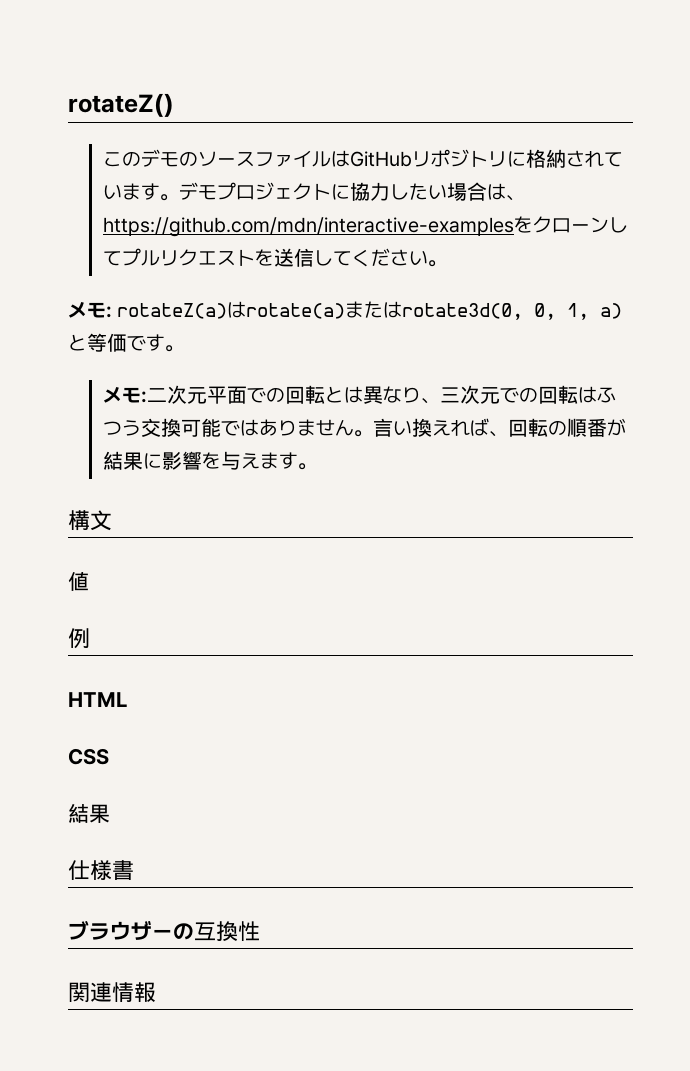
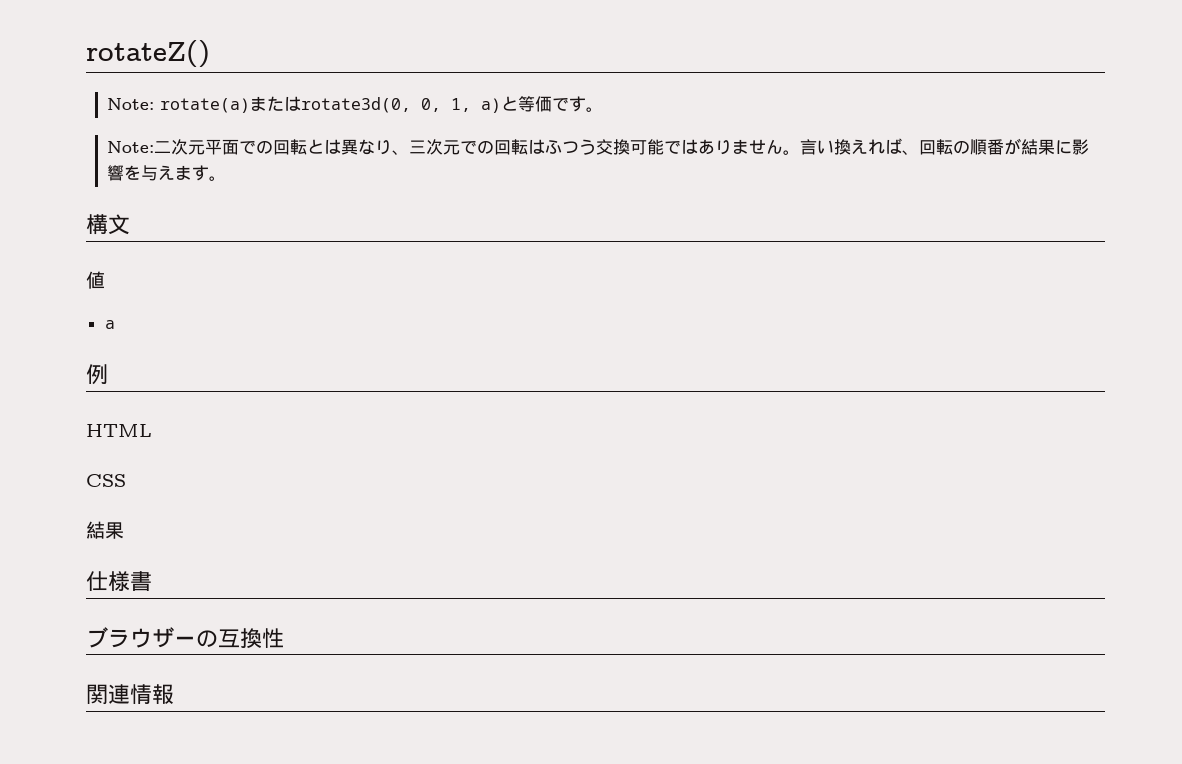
- このデモのソースファイルはGitHubリポジトリに格納されています。デモプロジェクトに協力したい場合は、https://github.com/mdn/interactive-examplesをクローンしてプルリクエストを送信してください。
- メモ: rotateZ(a)はrotate(a)またはrotate3d(0, 0, 1, a)と等価です。
+ Note: rotate(a)またはrotate3d(0, 0, 1, a)と等価です。
- メモ:二次元平面での回転とは異なり、三次元での回転はふつう交換可能ではありません。
+ Note:二次元平面での回転とは異なり、三次元での回転はふつう交換可能ではありません。
+ a

